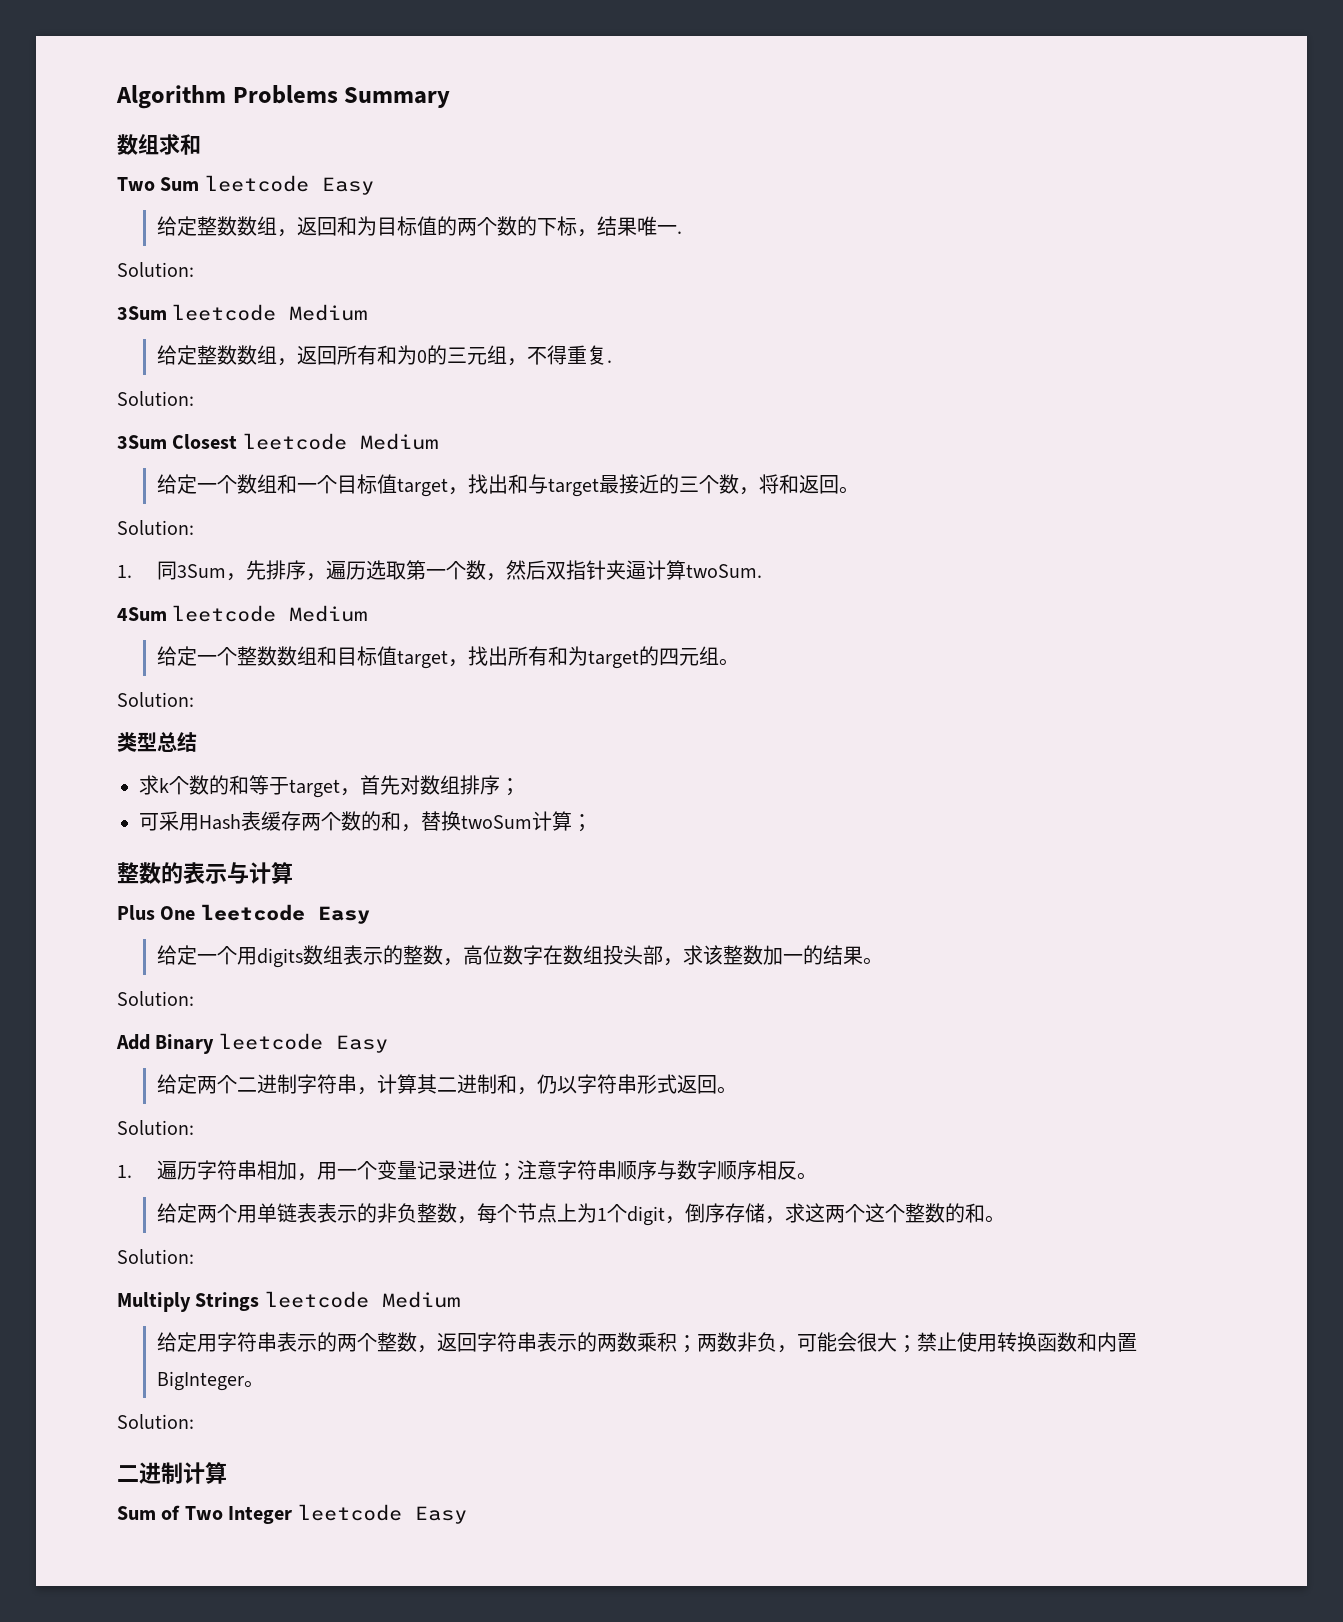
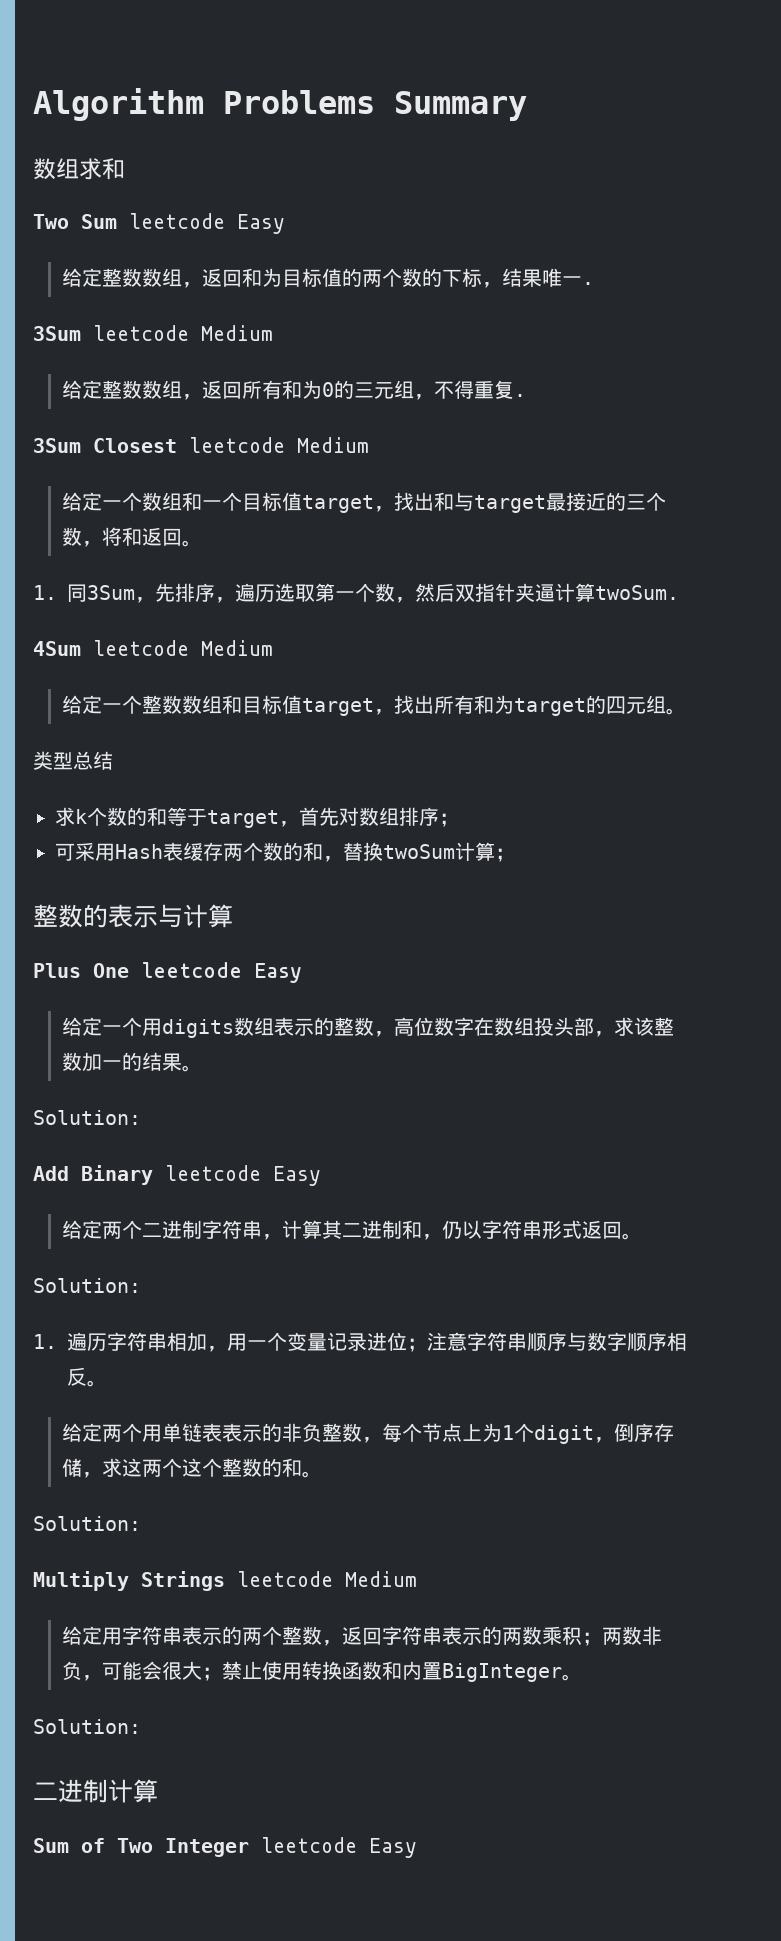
  给定整数数组，返回和为目标值的两个数的下标，结果唯一.
- Solution:
  给定整数数组，返回所有和为0的三元组，不得重复.
- Solution:
  给定一个数组和一个目标值target，找出和与target最接近的三个数，将和返回。
- Solution:
  给定一个整数数组和目标值target，找出所有和为target的四元组。
- Solution:

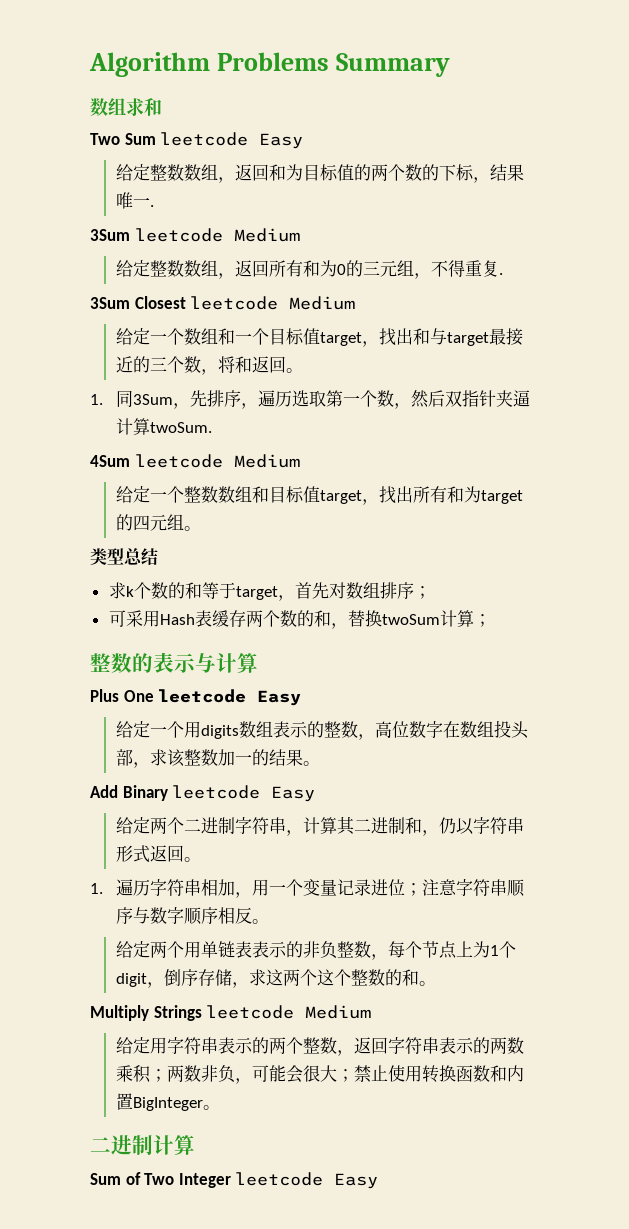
  给定一个用digits数组表示的整数，高位数字在数组投头部，求该整数加一的结果。
- Solution:
  给定两个二进制字符串，计算其二进制和，仍以字符串形式返回。
- Solution:
  给定两个用单链表表示的非负整数，每个节点上为1个digit，倒序存储，求这两个这个整数的和。
- Solution:
  给定用字符串表示的两个整数，返回字符串表示的两数乘积；两数非负，可能会很大；禁止使用转换函数和内置BigInteger。
- Solution:

